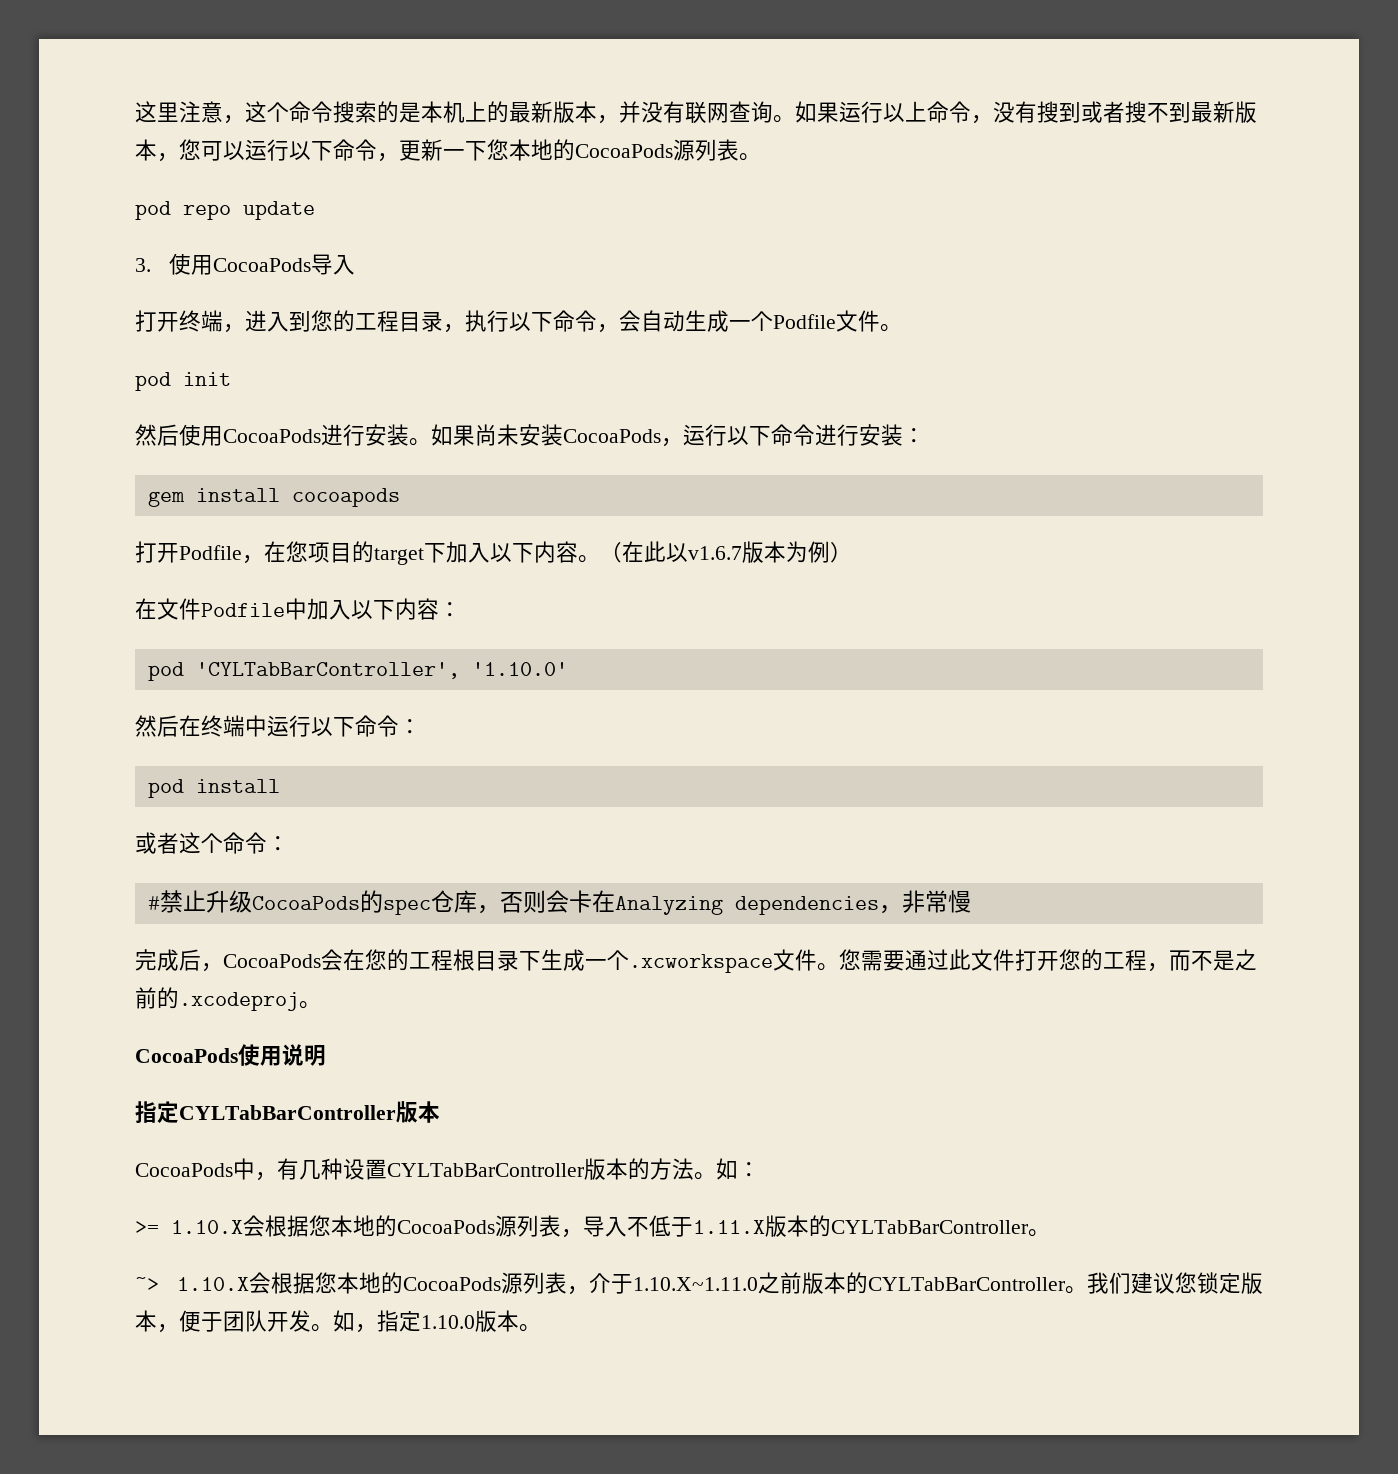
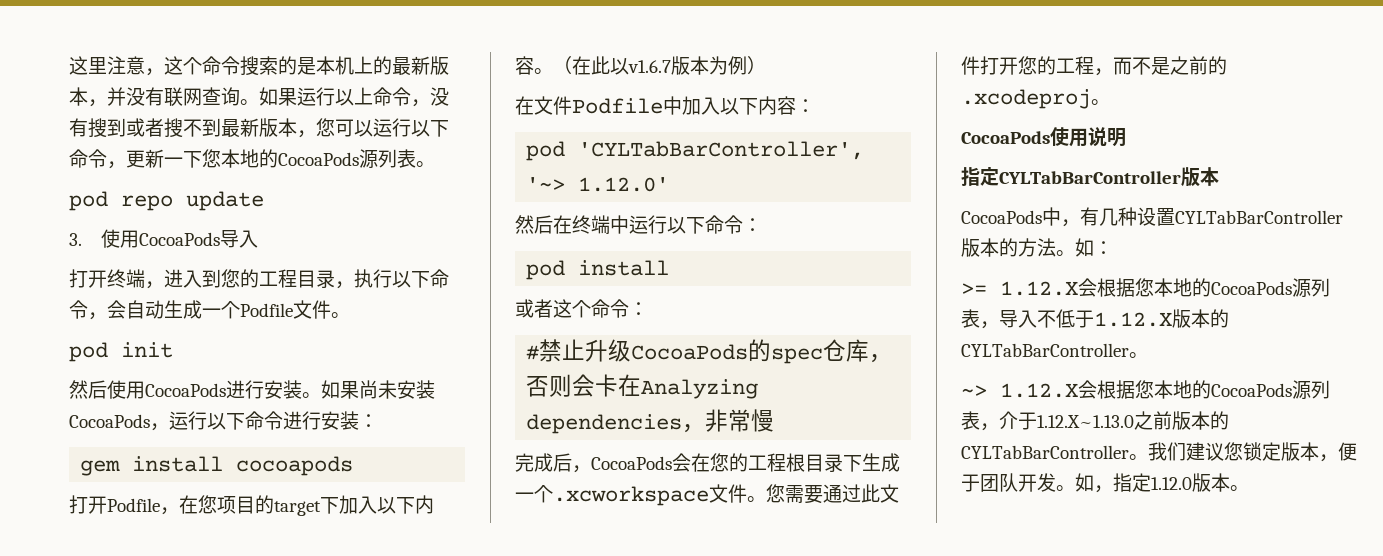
- pod 'CYLTabBarController', '1.10.0'
+ pod 'CYLTabBarController', '~> 1.12.0'
- >= 1.10.X会根据您本地的CocoaPods源列表，导入不低于1.11.X版本的CYLTabBarController。
+ >= 1.12.X会根据您本地的CocoaPods源列表，导入不低于1.12.X版本的CYLTabBarController。
- ~> 1.10.X会根据您本地的CocoaPods源列表，介于1.10.X~1.11.0之前版本的CYLTabBarController。
+ ~> 1.12.X会根据您本地的CocoaPods源列表，介于1.12.X~1.13.0之前版本的CYLTabBarController。
- 如，指定1.10.0版本。
+ 如，指定1.12.0版本。

